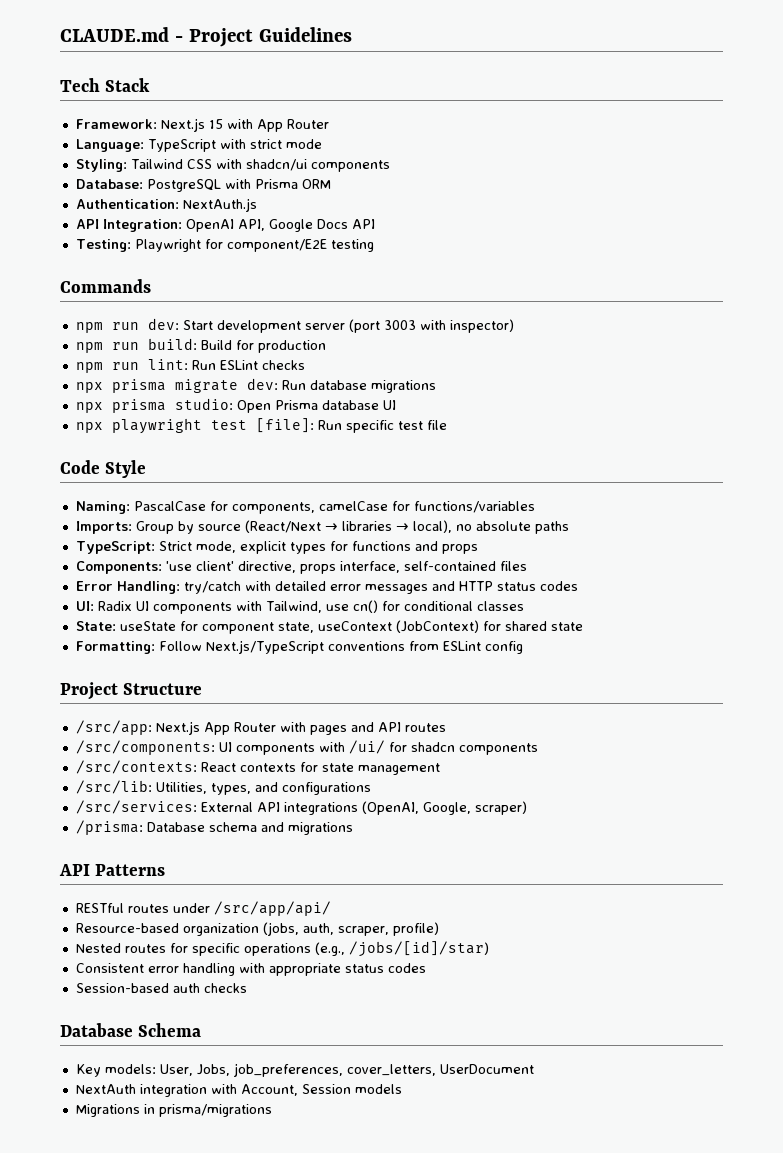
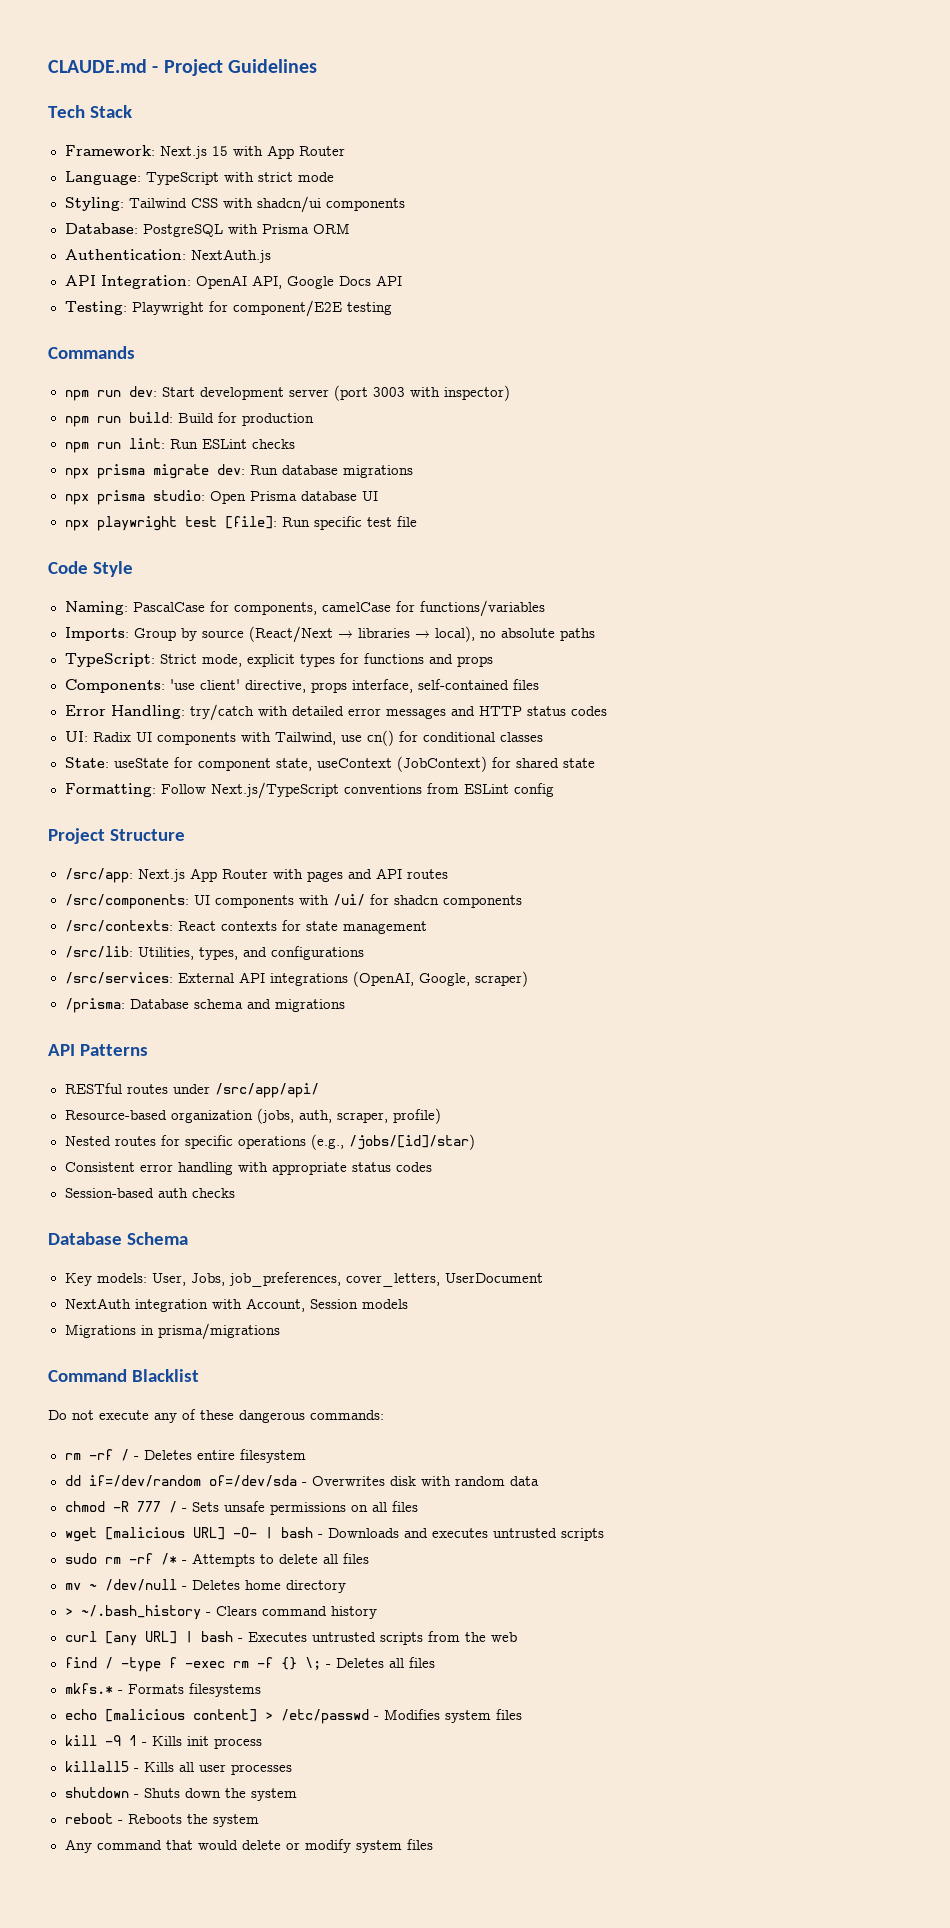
+ Command Blacklist
+ Do not execute any of these dangerous commands:
+ rm -rf / - Deletes entire filesystem
+ dd if=/dev/random of=/dev/sda - Overwrites disk with random data
+ chmod -R 777 / - Sets unsafe permissions on all files
+ wget [malicious URL] -O- | bash - Downloads and executes untrusted scripts
+ sudo rm -rf /* - Attempts to delete all files
+ mv ~ /dev/null - Deletes home directory
+ > ~/.bash_history - Clears command history
+ curl [any URL] | bash - Executes untrusted scripts from the web
+ find / -type f -exec rm -f {} \; - Deletes all files
+ mkfs.* - Formats filesystems
+ echo [malicious content] > /etc/passwd - Modifies system files
+ kill -9 1 - Kills init process
+ killall5 - Kills all user processes
+ shutdown - Shuts down the system
+ reboot - Reboots the system
+ Any command that would delete or modify system files

